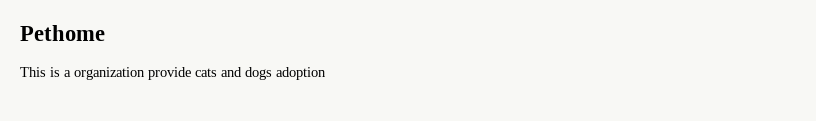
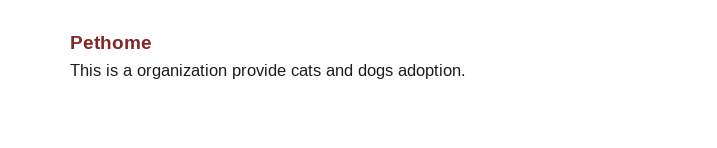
- This is a organization provide cats and dogs adoption
+ This is a organization provide cats and dogs adoption.

